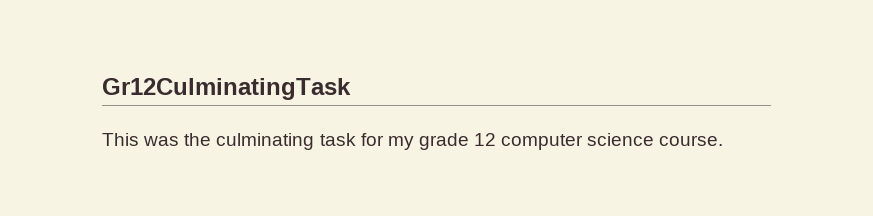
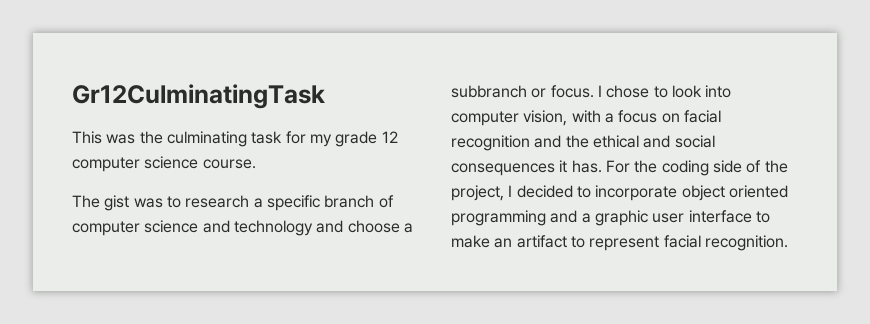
+ The gist was to research a specific branch of computer science and technology and choose a subbranch or focus. I chose to look into computer vision, with a focus on facial recognition and the ethical and social consequences it has. For the coding side of the project, I decided to incorporate object oriented programming and a graphic user interface to make an artifact to represent facial recognition.

